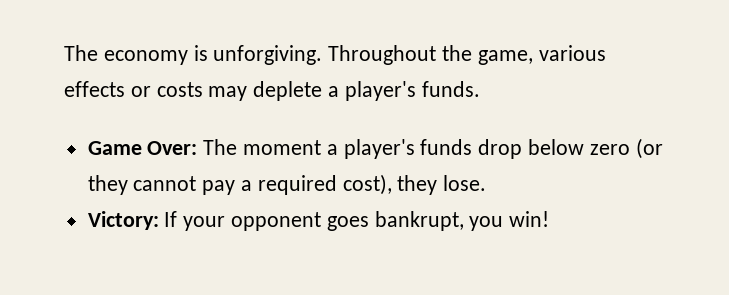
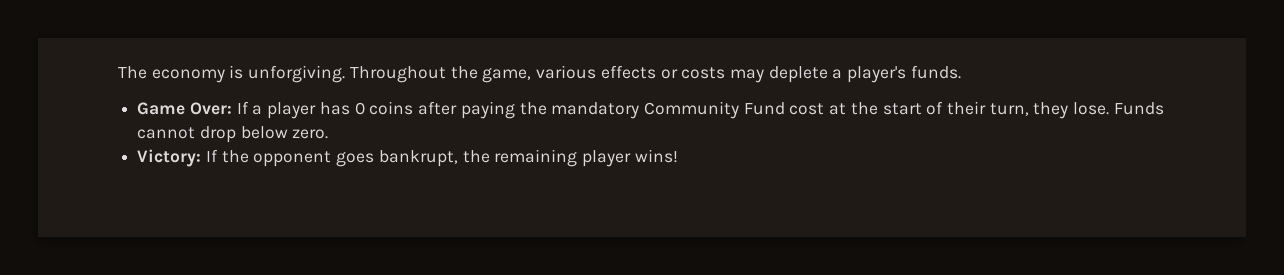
- Game Over: The moment a player's funds drop below zero (or they cannot pay a required cost), they lose.
+ Game Over: If a player has 0 coins after paying the mandatory Community Fund cost at the start of their turn, they lose. Funds cannot drop below zero.
- Victory: If your opponent goes bankrupt, you win!
+ Victory: If the opponent goes bankrupt, the remaining player wins!

